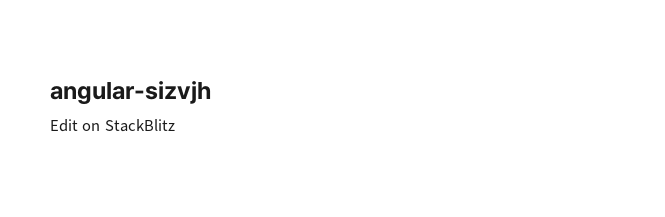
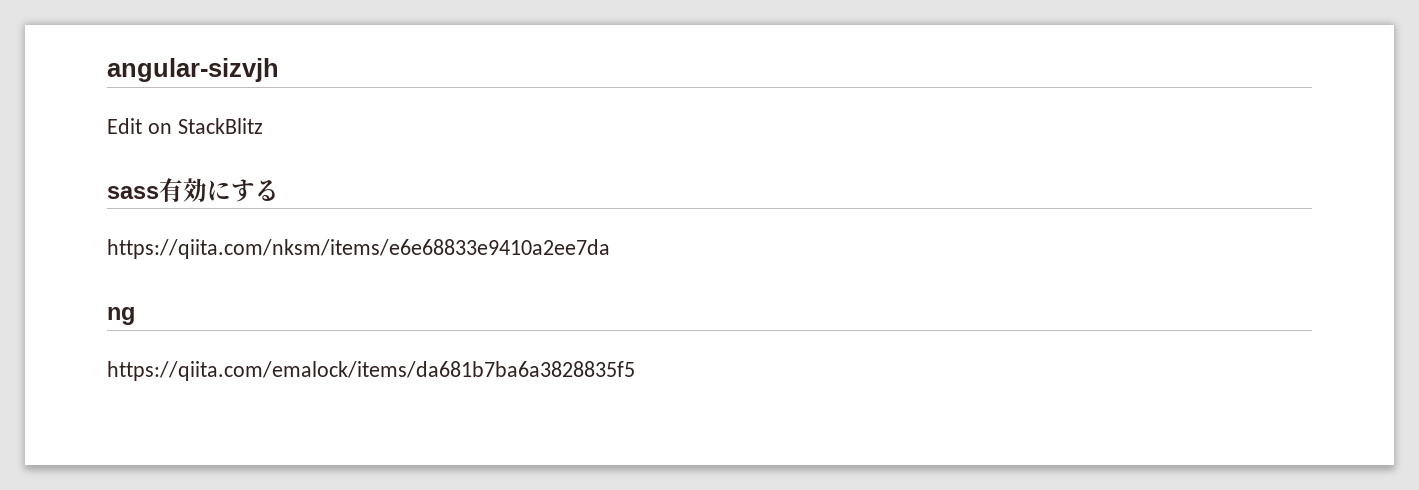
+ sass有効にする
+ https://qiita.com/nksm/items/e6e68833e9410a2ee7da
+ ng
+ https://qiita.com/emalock/items/da681b7ba6a3828835f5

